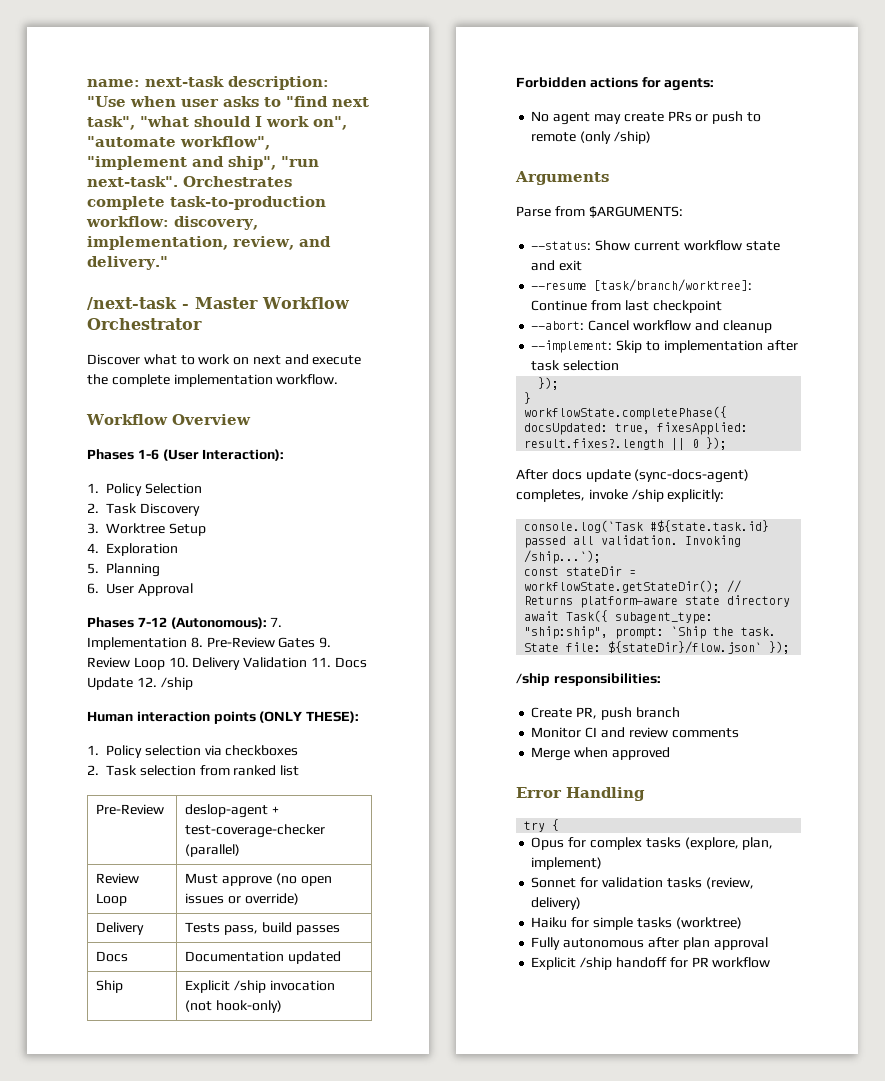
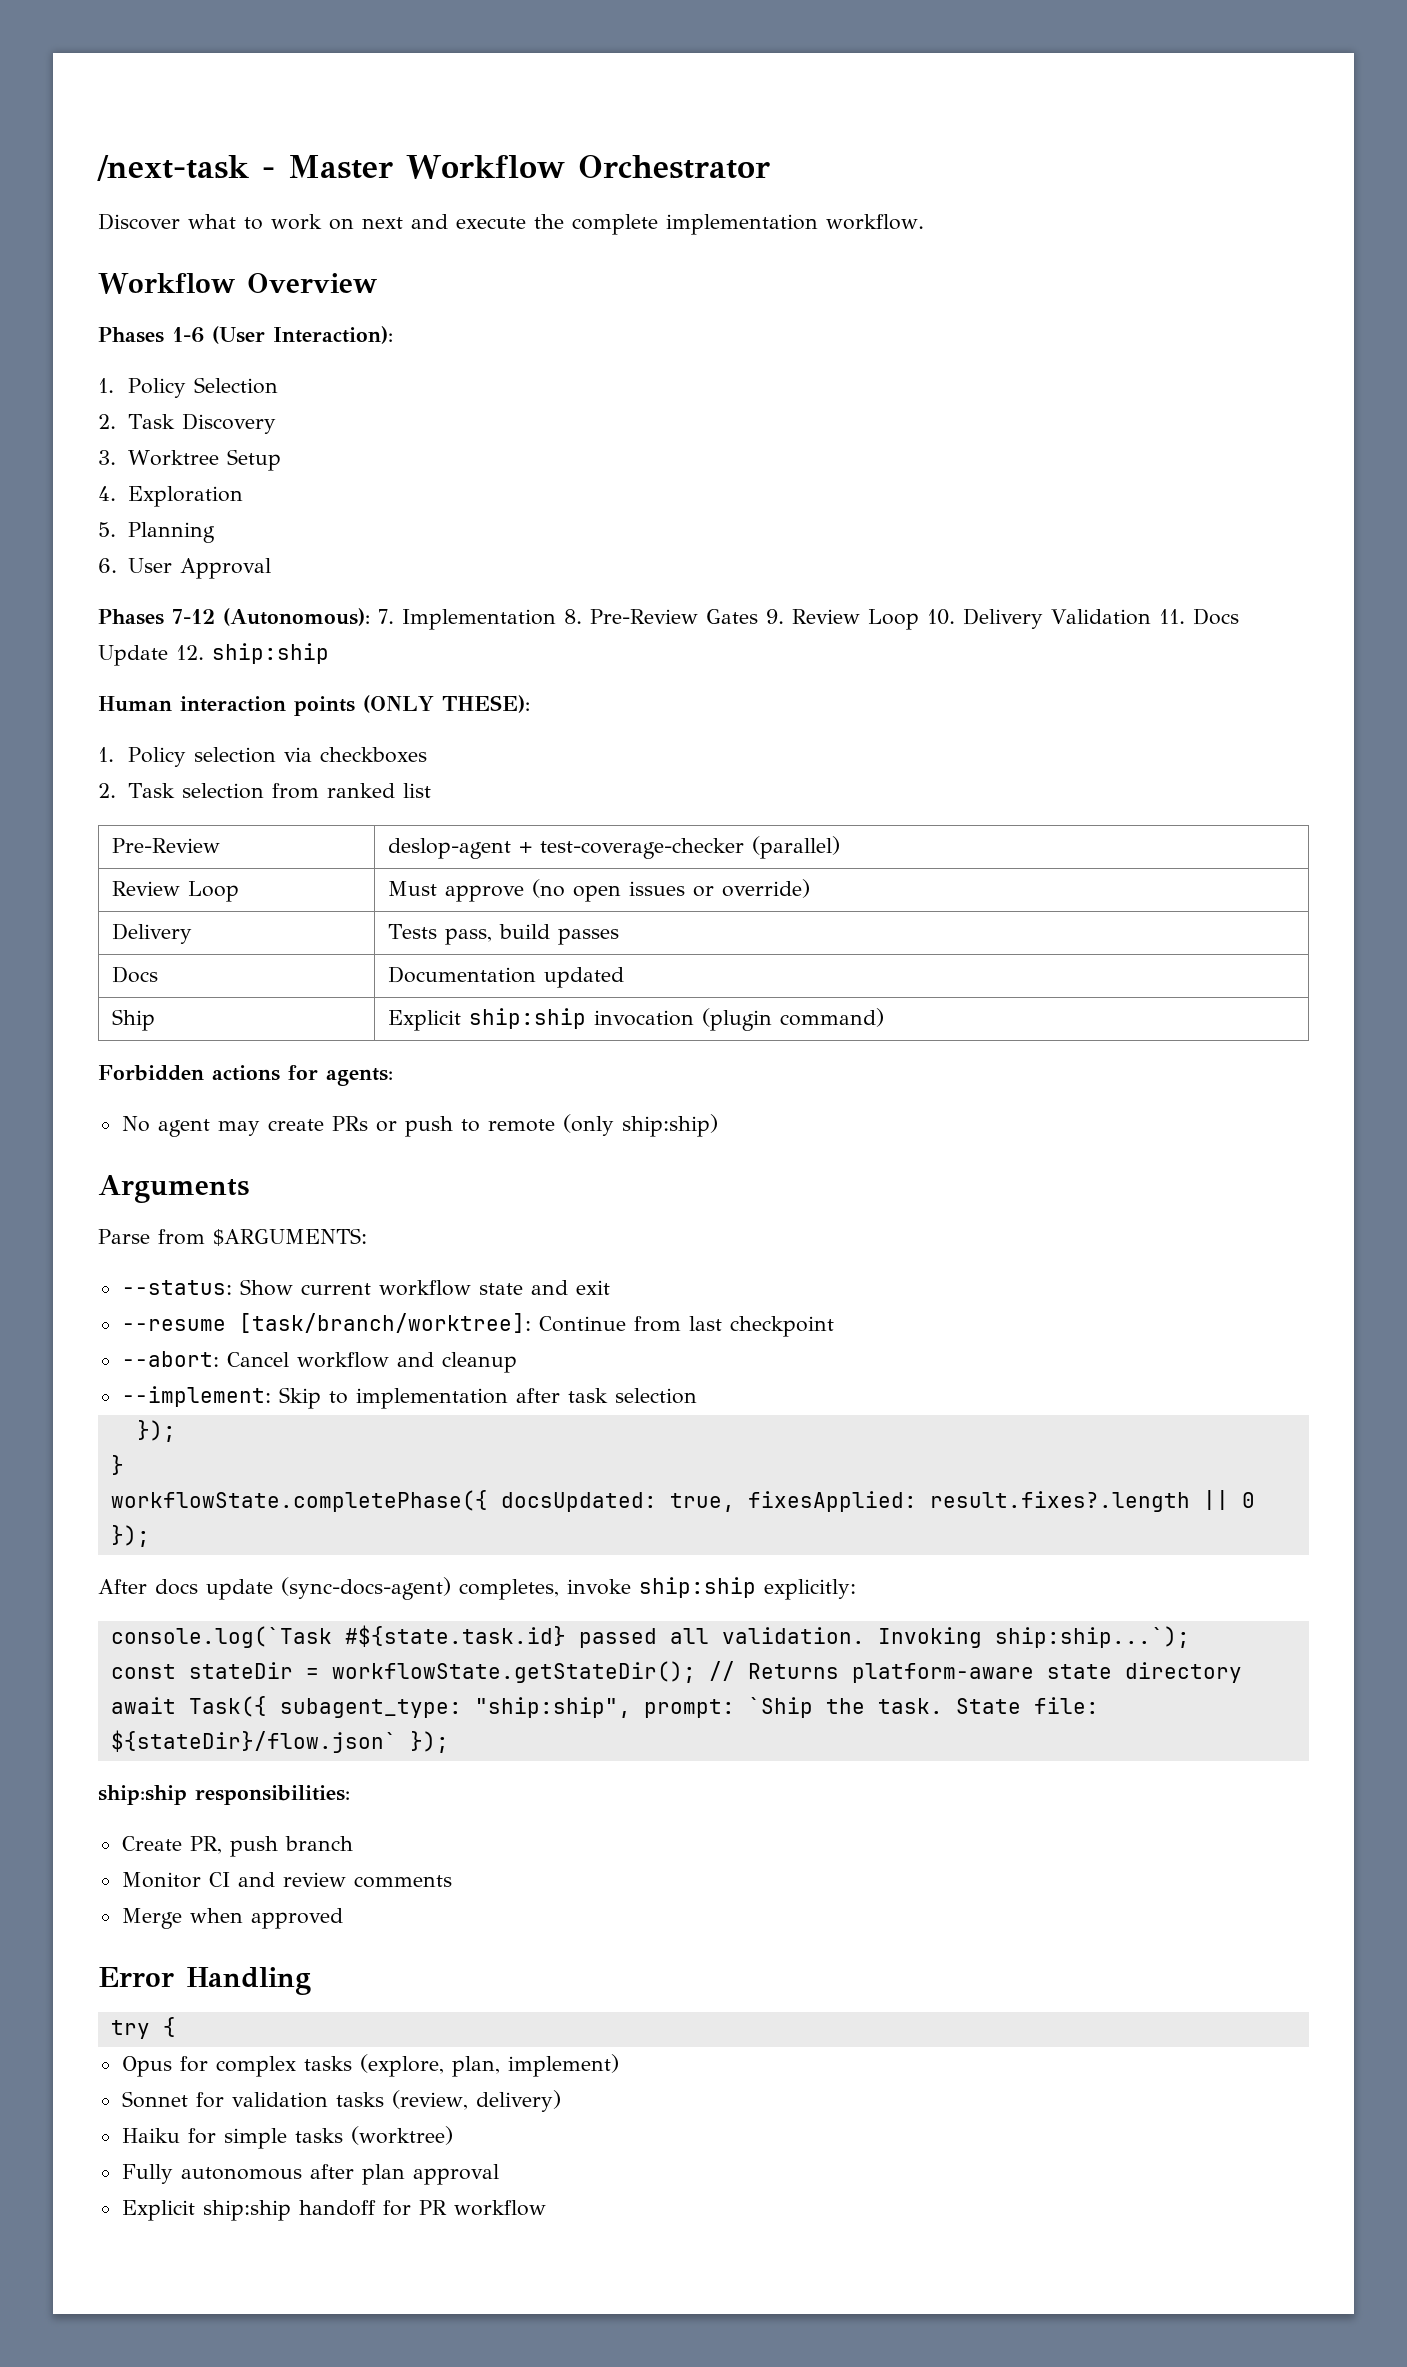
- name: next-task description: "Use when user asks to "find next task", "what should I work on", "automate workflow", "implement and ship", "run next-task". Orchestrates complete task-to-production workflow: discovery, implementation, review, and delivery."
- Phases 7-12 (Autonomous): 7. Implementation 8. Pre-Review Gates 9. Review Loop 10. Delivery Validation 11. Docs Update 12. /ship
+ Phases 7-12 (Autonomous): 7. Implementation 8. Pre-Review Gates 9. Review Loop 10. Delivery Validation 11. Docs Update 12. ship:ship
- Ship | Explicit /ship invocation (not hook-only)
+ Ship | Explicit ship:ship invocation (plugin command)
- No agent may create PRs or push to remote (only /ship)
+ No agent may create PRs or push to remote (only ship:ship)
- After docs update (sync-docs-agent) completes, invoke /ship explicitly:
+ After docs update (sync-docs-agent) completes, invoke ship:ship explicitly:
- Invoking /ship...`);
+ Invoking ship:ship...`);
- /ship responsibilities:
+ ship:ship responsibilities:
- Explicit /ship handoff for PR workflow
+ Explicit ship:ship handoff for PR workflow

